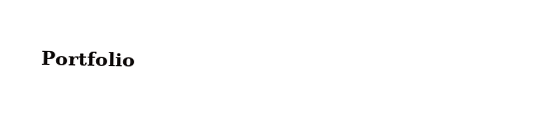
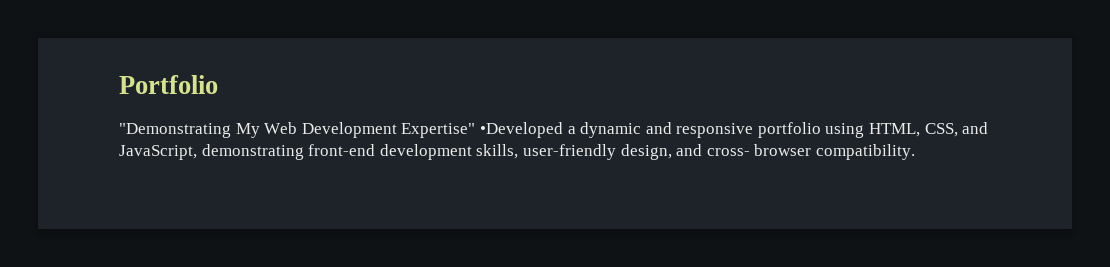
+ "Demonstrating My Web Development Expertise" •Developed a dynamic and responsive portfolio using HTML, CSS, and JavaScript, demonstrating front-end development skills, user-friendly design, and cross- browser compatibility.

